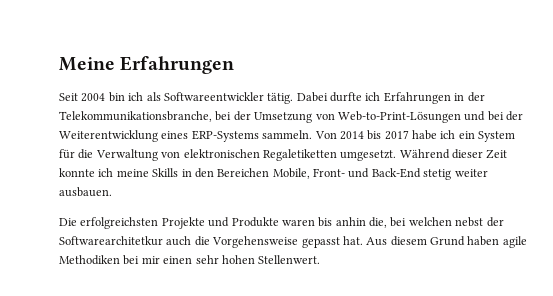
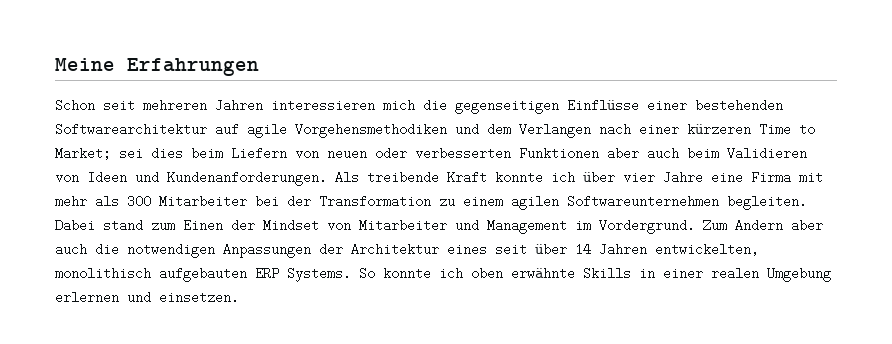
- Seit 2004 bin ich als Softwareentwickler tätig. Dabei durfte ich Erfahrungen in der Telekommunikationsbranche, bei der Umsetzung von Web-to-Print-Lösungen und bei der Weiterentwicklung eines ERP-Systems sammeln. Von 2014 bis 2017 habe ich ein System für die Verwaltung von elektronischen Regaletiketten umgesetzt. Während dieser Zeit konnte ich meine Skills in den Bereichen Mobile, Front- und Back-End stetig weiter ausbauen.
- Die erfolgreichsten Projekte und Produkte waren bis anhin die, bei welchen nebst der Softwarearchitetkur auch die Vorgehensweise gepasst hat. Aus diesem Grund haben agile Methodiken bei mir einen sehr hohen Stellenwert.
+ Schon seit mehreren Jahren interessieren mich die gegenseitigen Einflüsse einer bestehenden Softwarearchitektur auf agile Vorgehensmethodiken und dem Verlangen nach einer kürzeren Time to Market; sei dies beim Liefern von neuen oder verbesserten Funktionen aber auch beim Validieren von Ideen und Kundenanforderungen. Als treibende Kraft konnte ich über vier Jahre eine Firma mit mehr als 300 Mitarbeiter bei der Transformation zu einem agilen Softwareunternehmen begleiten. Dabei stand zum Einen der Mindset von Mitarbeiter und Management im Vordergrund. Zum Andern aber auch die notwendigen Anpassungen der Architektur eines seit über 14 Jahren entwickelten, monolithisch aufgebauten ERP Systems. So konnte ich oben erwähnte Skills in einer realen Umgebung erlernen und einsetzen.

